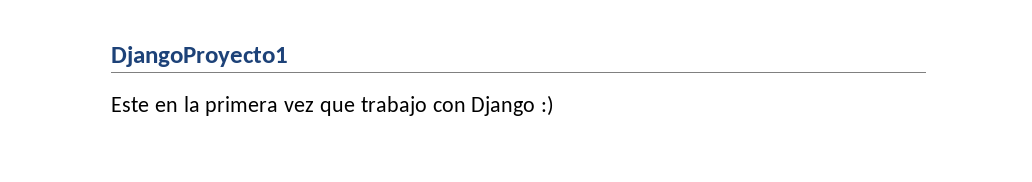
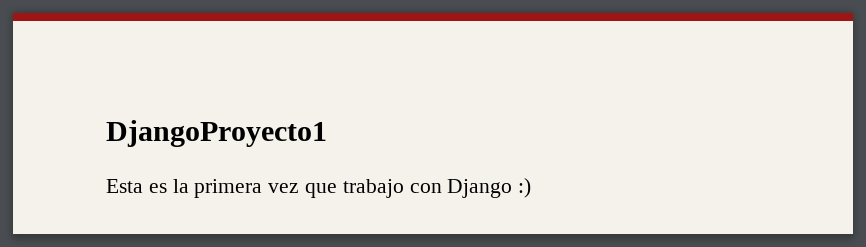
- Este en la primera vez que trabajo con Django :)
+ Esta es la primera vez que trabajo con Django :)

